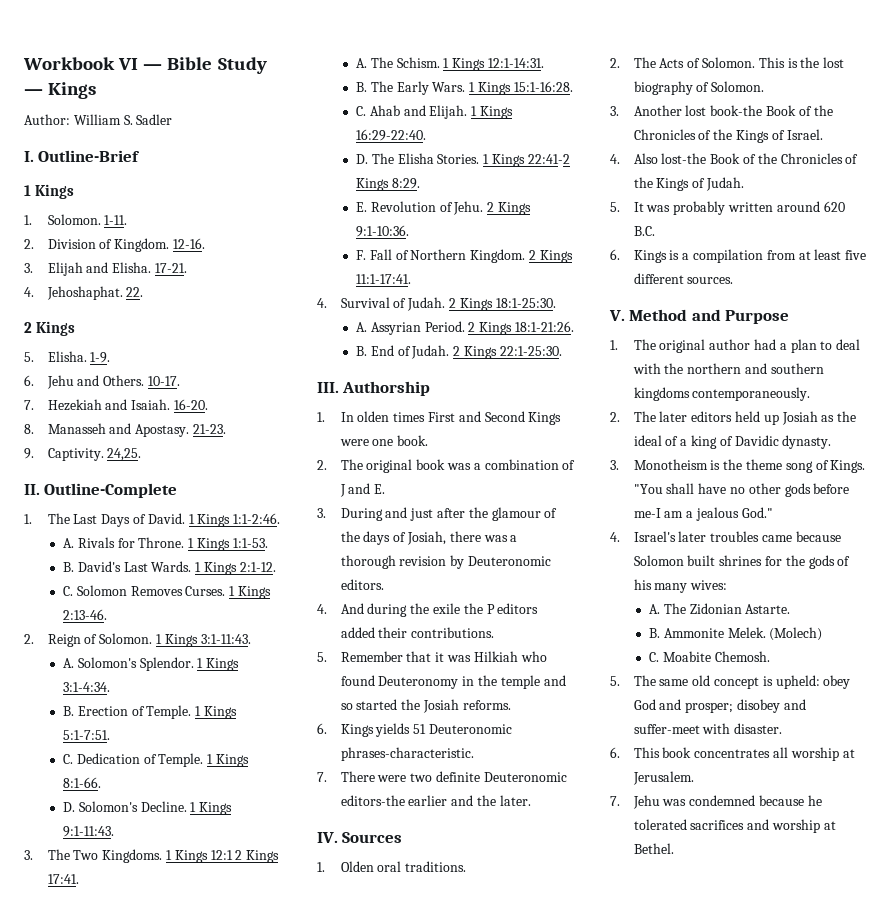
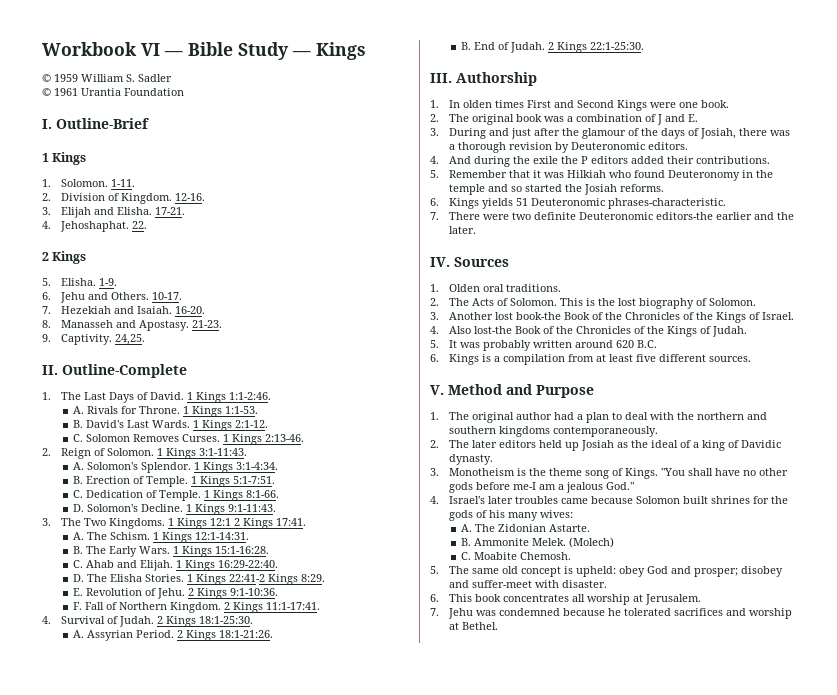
- Author: William S. Sadler
+ © 1959 William S. Sadler
+ © 1961 Urantia Foundation

